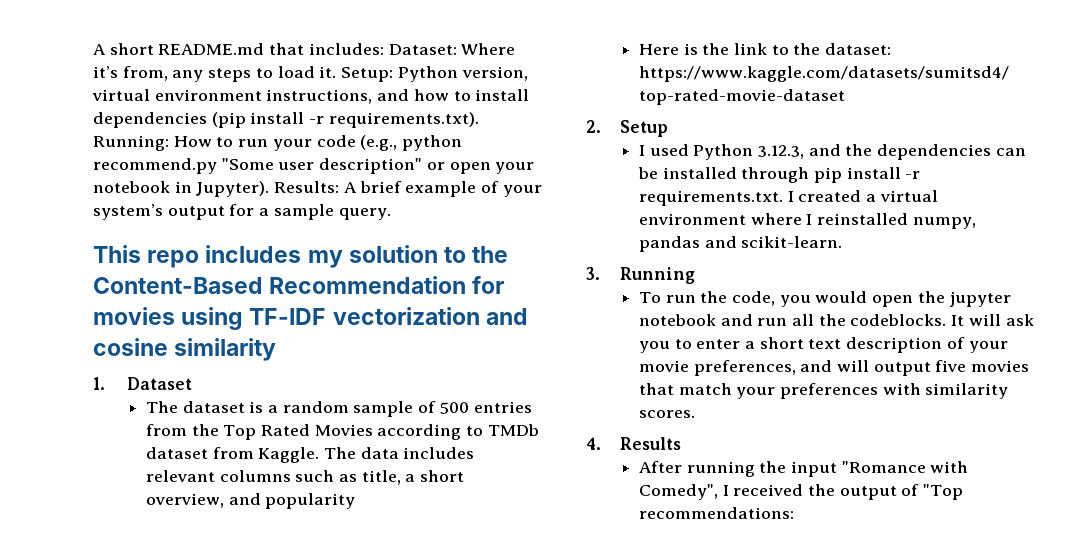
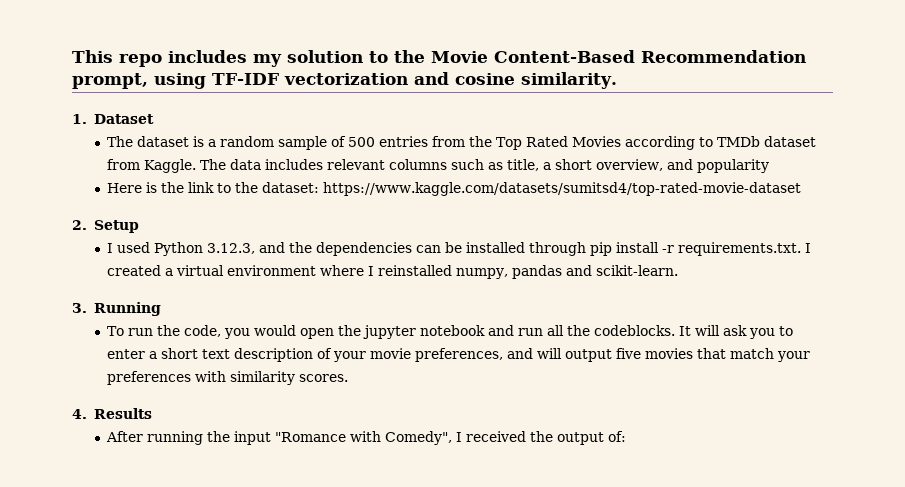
- A short README.md that includes: Dataset: Where it’s from, any steps to load it. Setup: Python version, virtual environment instructions, and how to install dependencies (pip install -r requirements.txt). Running: How to run your code (e.g., python recommend.py "Some user description" or open your notebook in Jupyter). Results: A brief example of your system’s output for a sample query.
- This repo includes my solution to the Content-Based Recommendation for movies using TF-IDF vectorization and cosine similarity
+ This repo includes my solution to the Movie Content-Based Recommendation prompt, using TF-IDF vectorization and cosine similarity.
- After running the input "Romance with Comedy", I received the output of "Top recommendations:
+ After running the input "Romance with Comedy", I received the output of:

